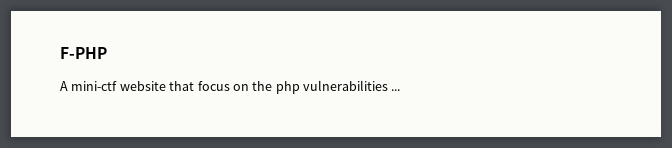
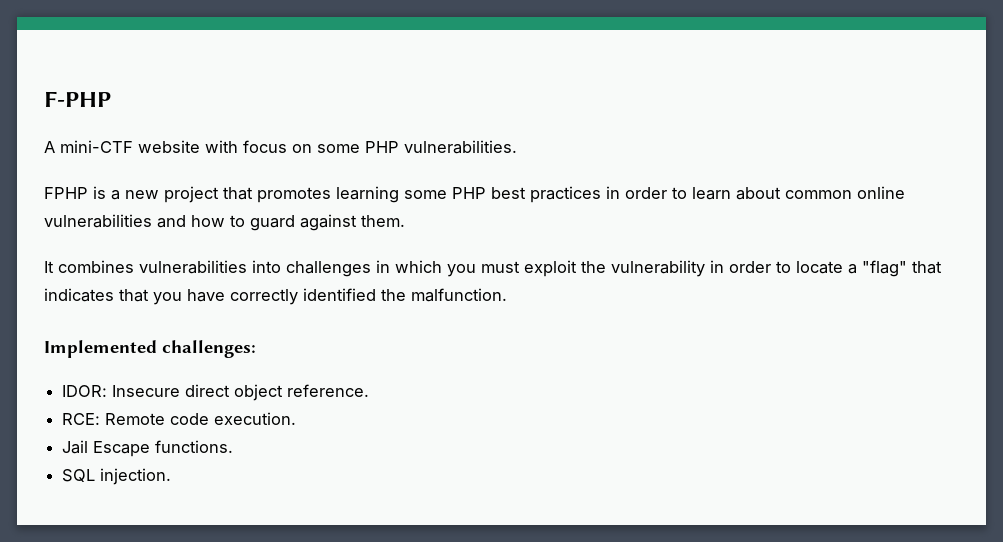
- A mini-ctf website that focus on the php vulnerabilities ...
+ A mini-CTF website with focus on some PHP vulnerabilities.
+ FPHP is a new project that promotes learning some PHP best practices in order to learn about common online vulnerabilities and how to guard against them.
+ It combines vulnerabilities into challenges in which you must exploit the vulnerability in order to locate a "flag" that indicates that you have correctly identified the malfunction.
+ Implemented challenges:
+ IDOR: Insecure direct object reference.
+ RCE: Remote code execution.
+ Jail Escape functions.
+ SQL injection.

